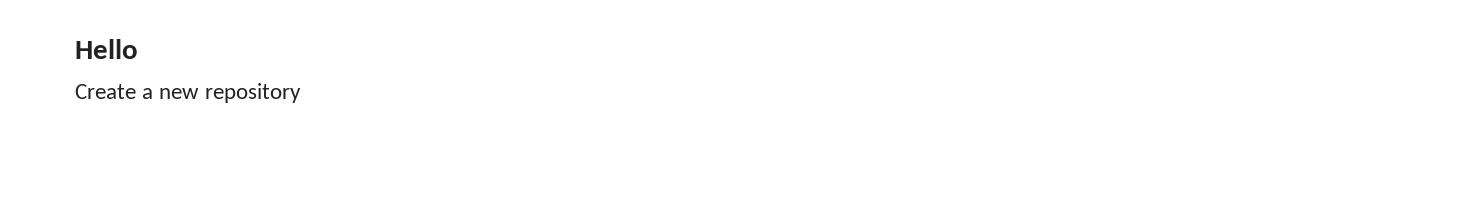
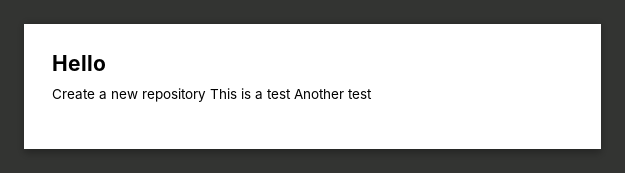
- Create a new repository
+ Create a new repository This is a test Another test

